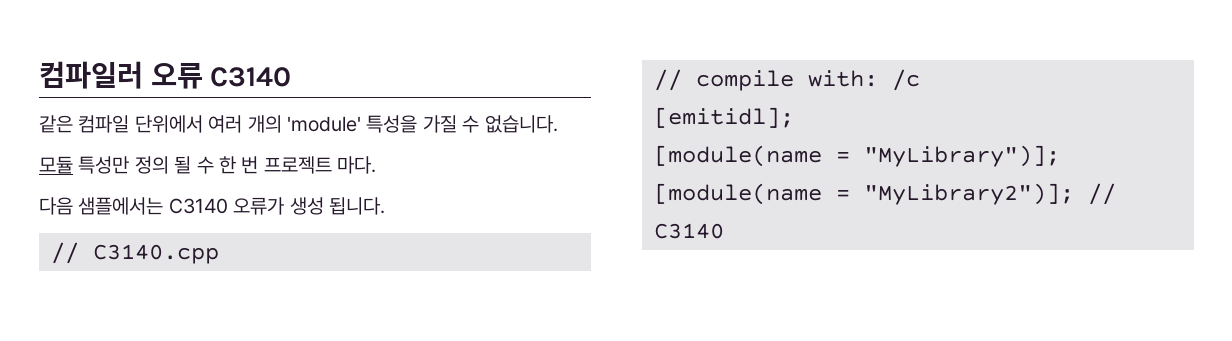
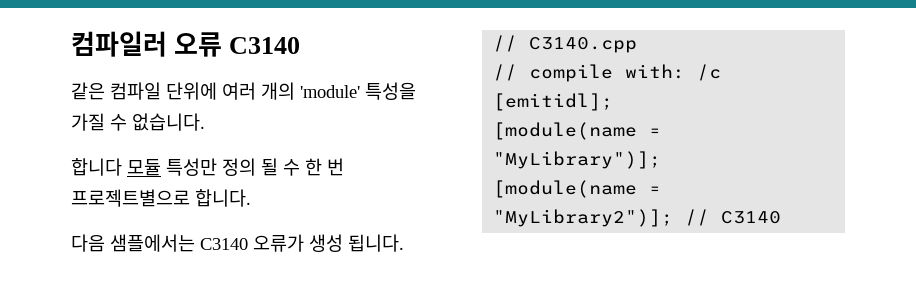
- 같은 컴파일 단위에서 여러 개의 'module' 특성을 가질 수 없습니다.
+ 같은 컴파일 단위에 여러 개의 'module' 특성을 가질 수 없습니다.
- 모듈 특성만 정의 될 수 한 번 프로젝트 마다.
+ 합니다 모듈 특성만 정의 될 수 한 번 프로젝트별으로 합니다.

